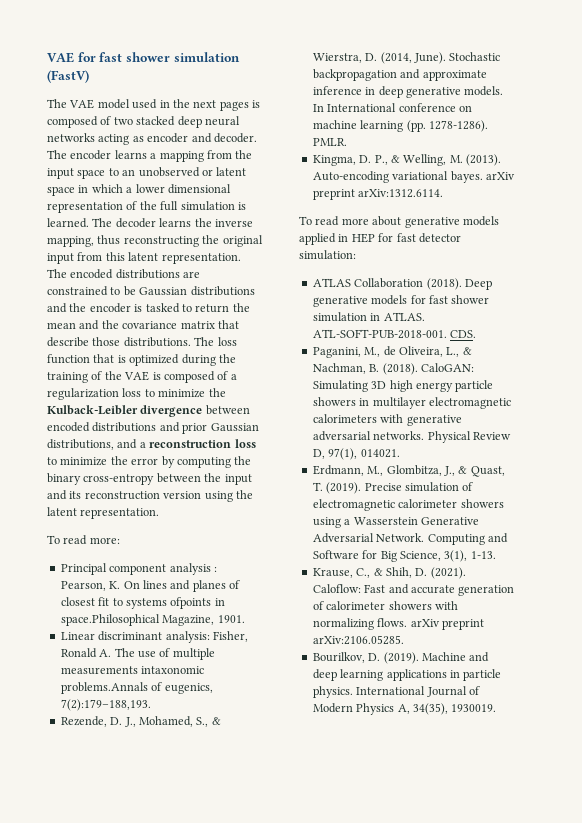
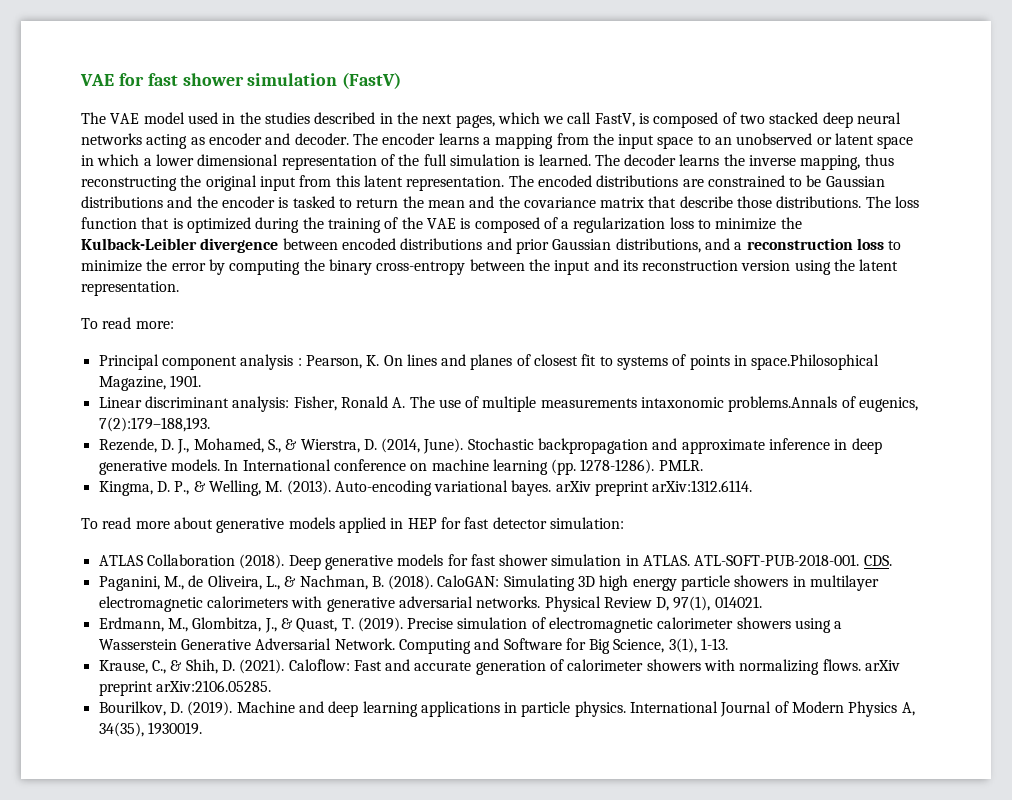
- The VAE model used in the next pages is composed of two stacked deep neural networks acting as encoder and decoder.
+ The VAE model used in the studies described in the next pages, which we call FastV, is composed of two stacked deep neural networks acting as encoder and decoder.
- Principal component analysis : Pearson, K. On lines and planes of closest fit to systems ofpoints in space.Philosophical Magazine, 1901.
+ Principal component analysis : Pearson, K. On lines and planes of closest fit to systems of points in space.Philosophical Magazine, 1901.

